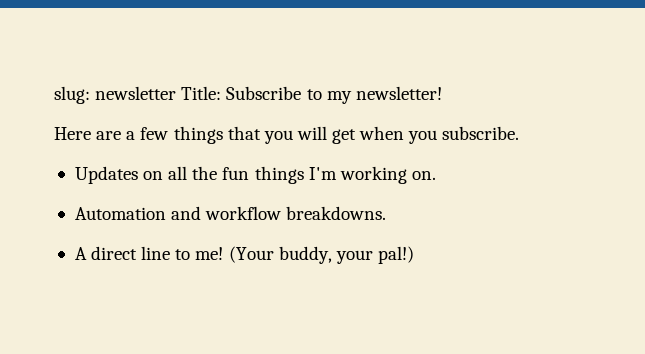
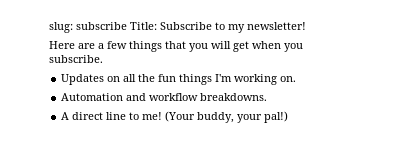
- slug: newsletter Title: Subscribe to my newsletter!
+ slug: subscribe Title: Subscribe to my newsletter!

